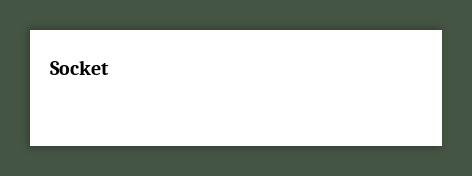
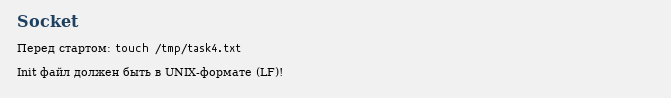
+ Перед стартом: touch /tmp/task4.txt
+ Init файл должен быть в UNIX-формате (LF)!

